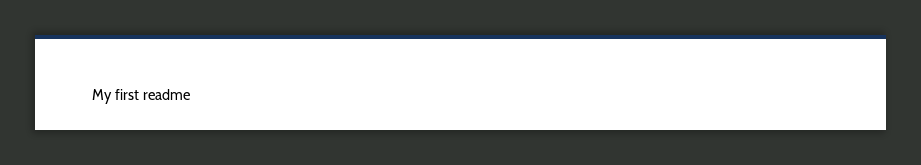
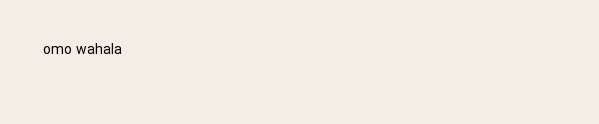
- My first readme
+ omo wahala

